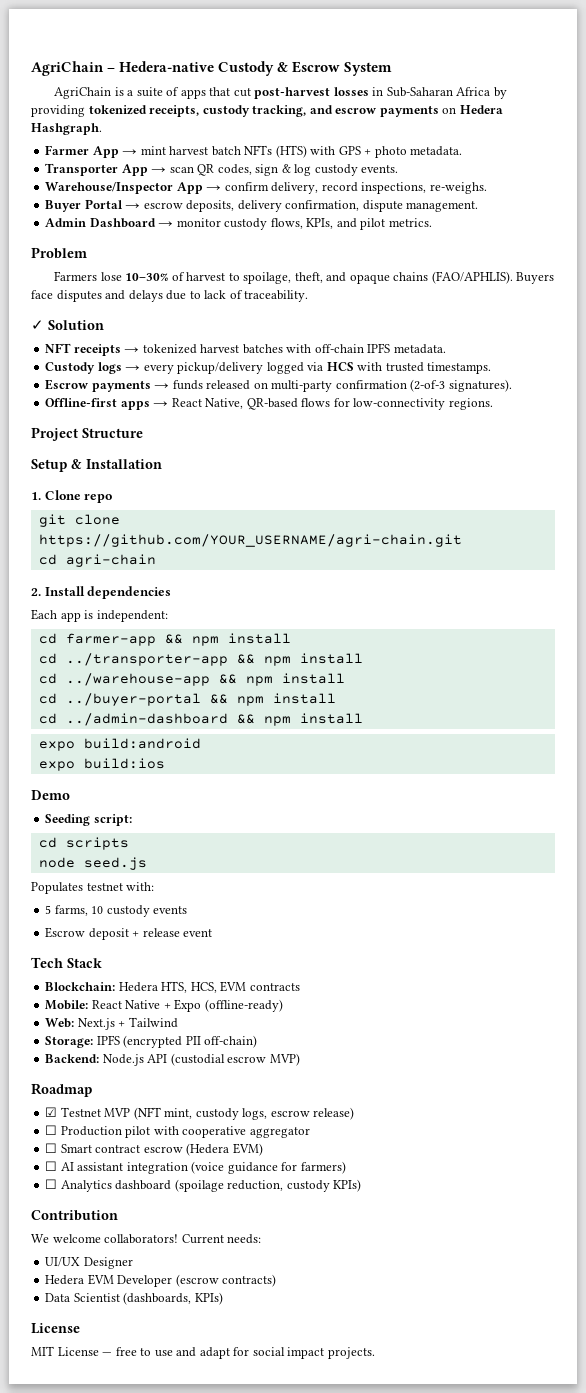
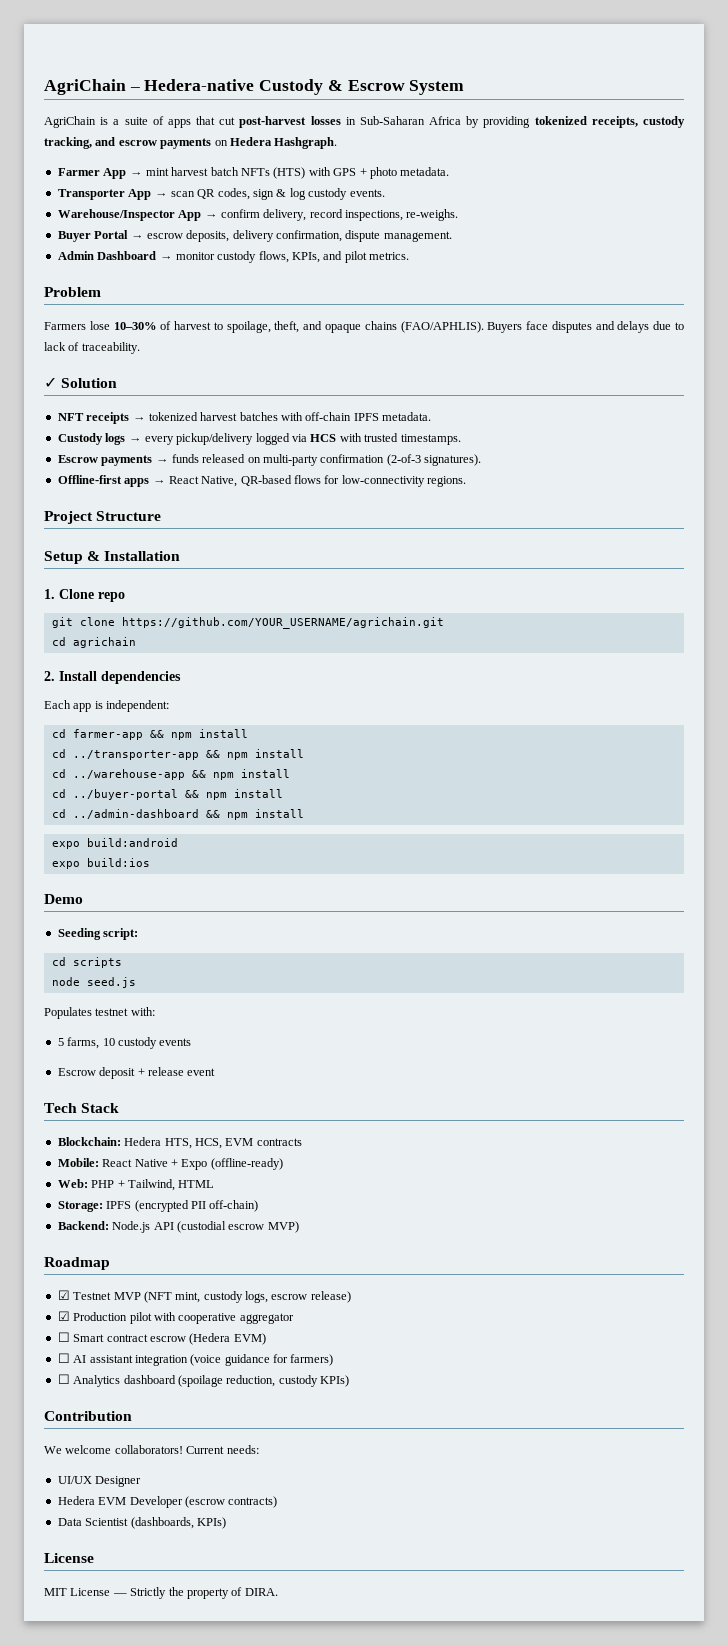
- git clone https://github.com/YOUR_USERNAME/agri-chain.git
- cd agri-chain
+ git clone https://github.com/YOUR_USERNAME/agrichain.git
+ cd agrichain
- Web: Next.js + Tailwind
+ Web: PHP + Tailwind, HTML
- ☐ Production pilot with cooperative aggregator
+ ☑ Production pilot with cooperative aggregator
- MIT License — free to use and adapt for social impact projects.
+ MIT License — Strictly the property of DIRA.

